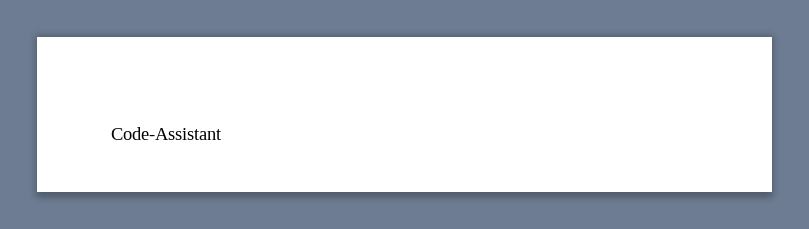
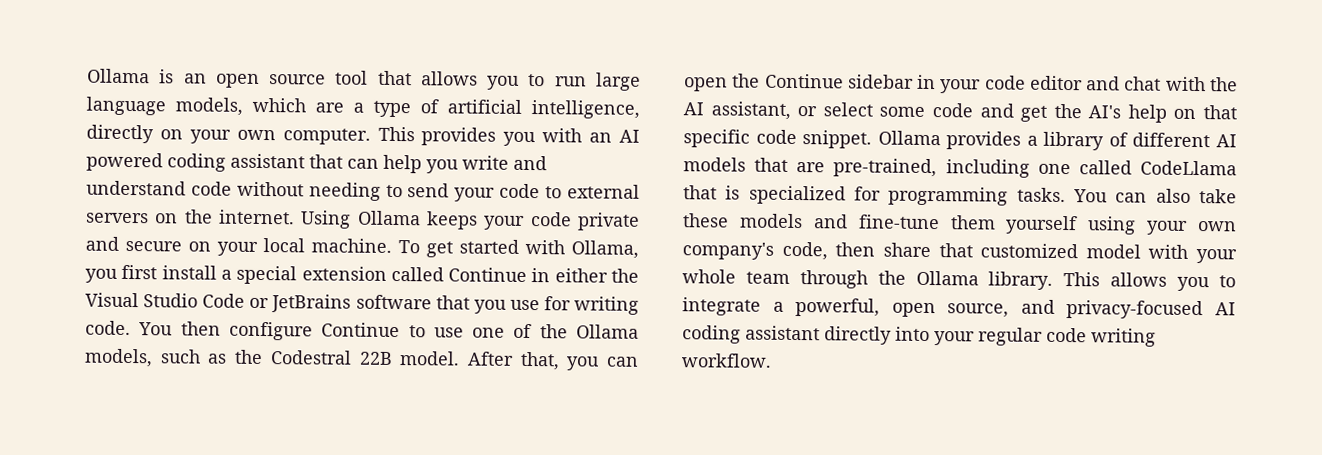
- Code-Assistant
+ Ollama is an open source tool that allows you to run large language models, which are a type of artificial intelligence, directly on your own computer. This provides you with an AI powered coding assistant that can help you write and understand code without needing to send your code to external servers on the internet. Using Ollama keeps your code private and secure on your local machine. To get started with Ollama, you first install a special extension called Continue in either the Visual Studio Code or JetBrains software that you use for writing code. You then configure Continue to use one of the Ollama models, such as the Codestral 22B model. After that, you can open the Continue sidebar in your code editor and chat with the AI assistant, or select some code and get the AI's help on that specific code snippet. Ollama provides a library of different AI models that are pre-trained, including one called CodeLlama that is specialized for programming tasks. You can also take these models and fine-tune them yourself using your own company's code, then share that customized model with your whole team through the Ollama library. This allows you to integrate a powerful, open source, and privacy-focused AI coding assistant directly into your regular code writing workflow.

